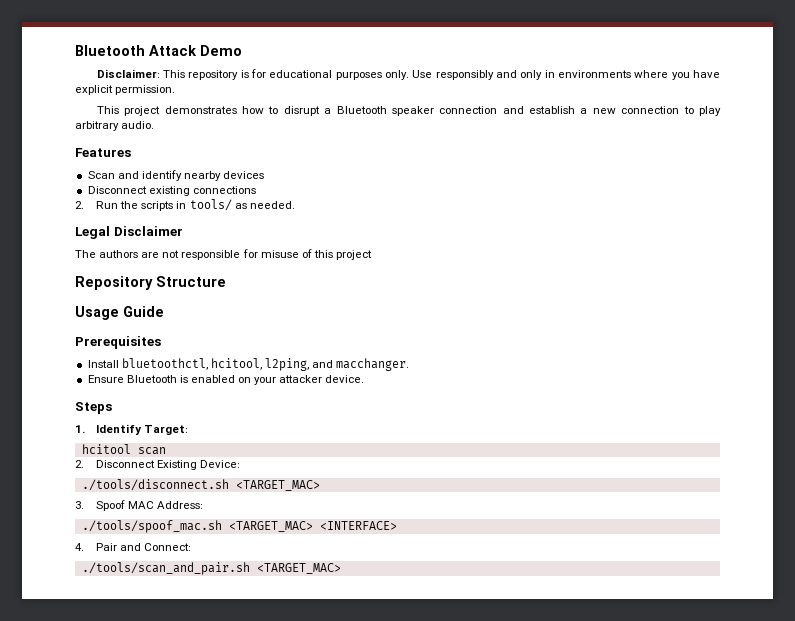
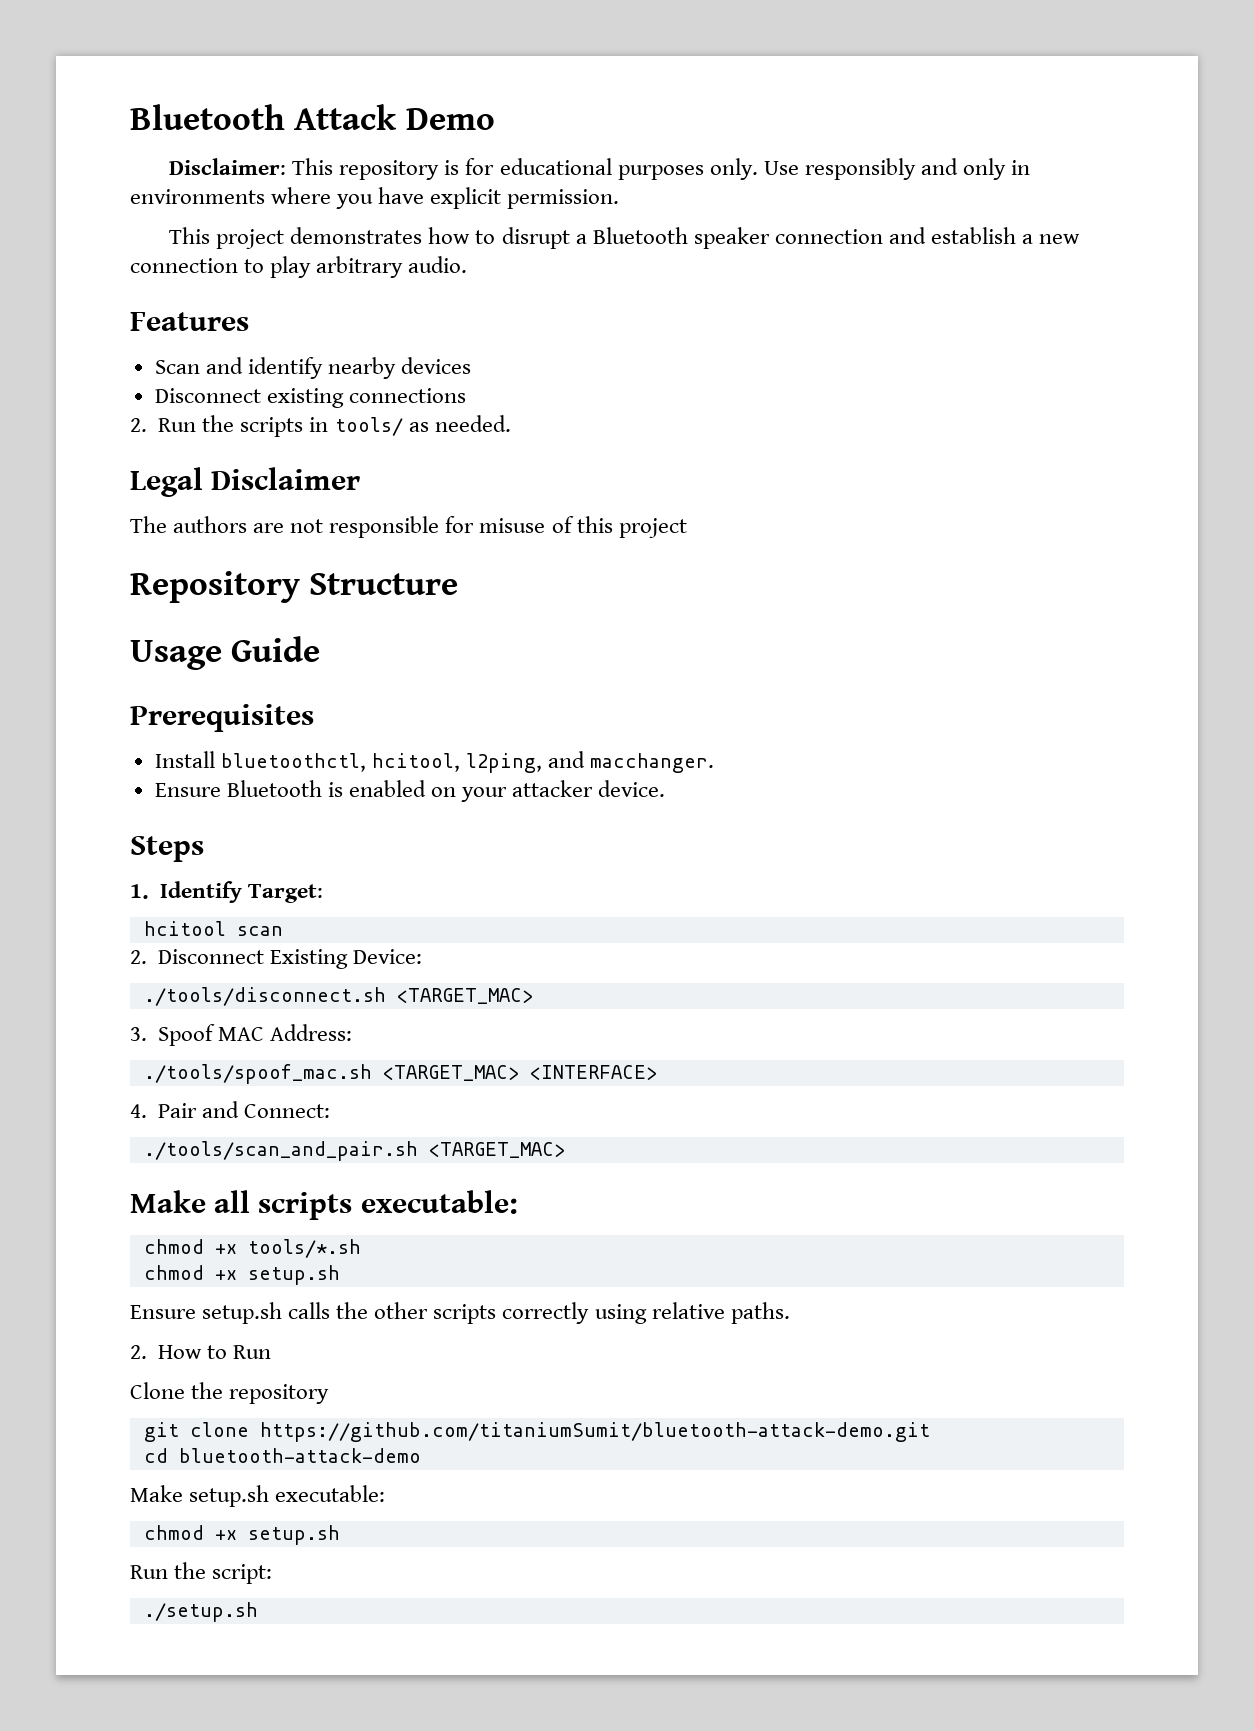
+ Make all scripts executable:
+ chmod +x tools/*.sh
+ chmod +x setup.sh
+ Ensure setup.sh calls the other scripts correctly using relative paths.
+ 2. How to Run
+ Clone the repository
+ git clone https://github.com/titaniumSumit/bluetooth-attack-demo.git
+ cd bluetooth-attack-demo
+ Make setup.sh executable:
+ chmod +x setup.sh
+ Run the script:
+ ./setup.sh

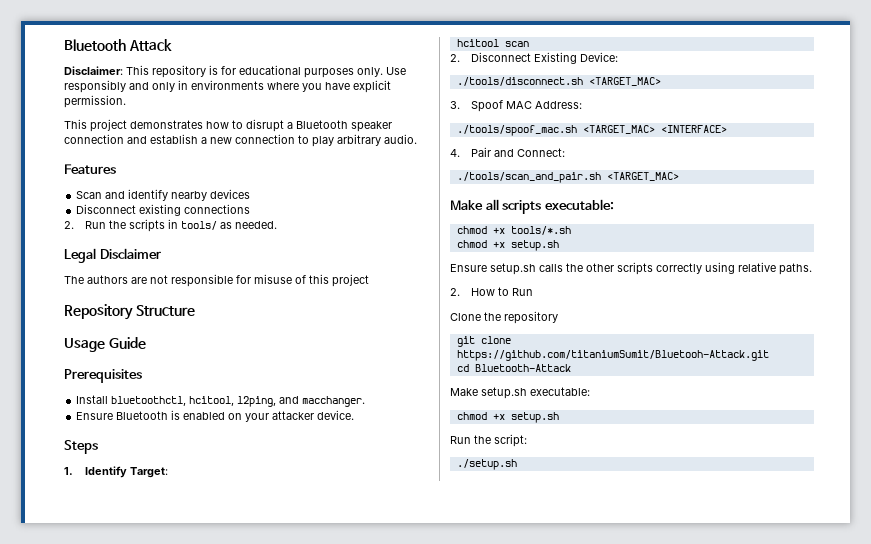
- Bluetooth Attack Demo
+ Bluetooth Attack
- git clone https://github.com/titaniumSumit/bluetooth-attack-demo.git
+ git clone https://github.com/titaniumSumit/Bluetooh-Attack.git
- cd bluetooth-attack-demo
+ cd Bluetooth-Attack

